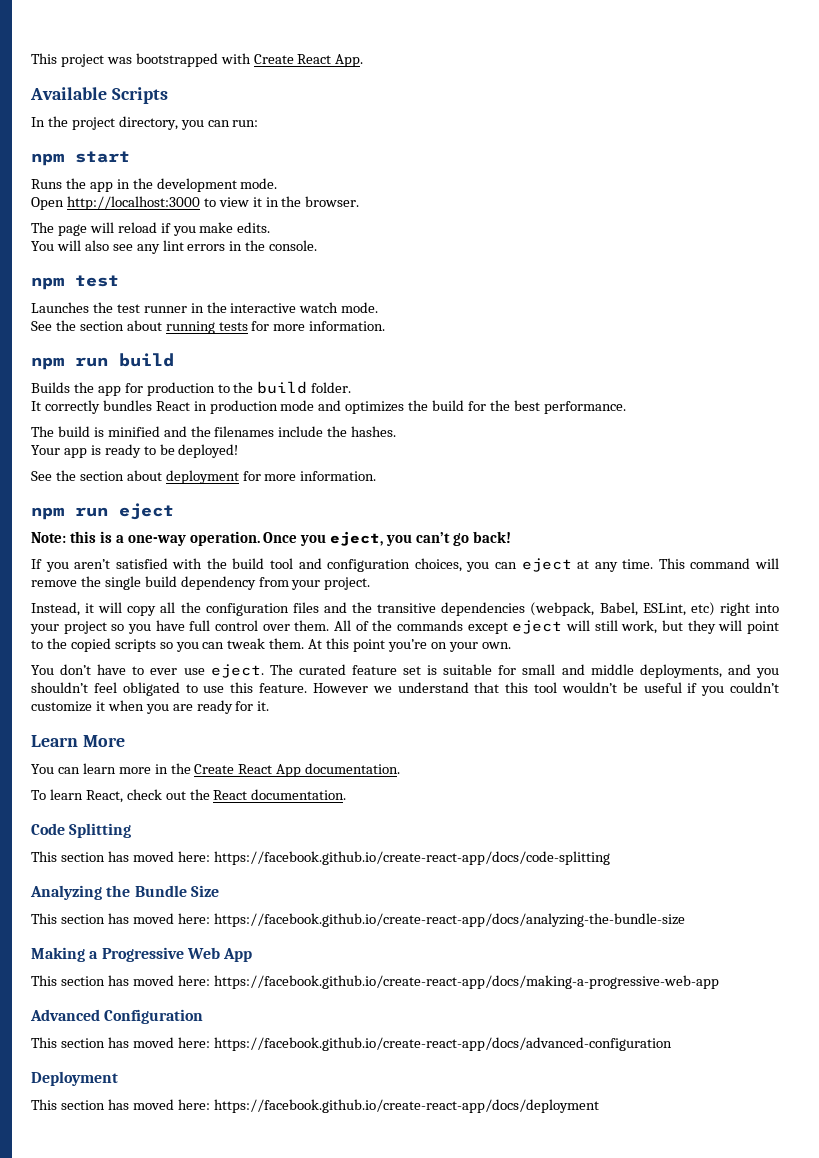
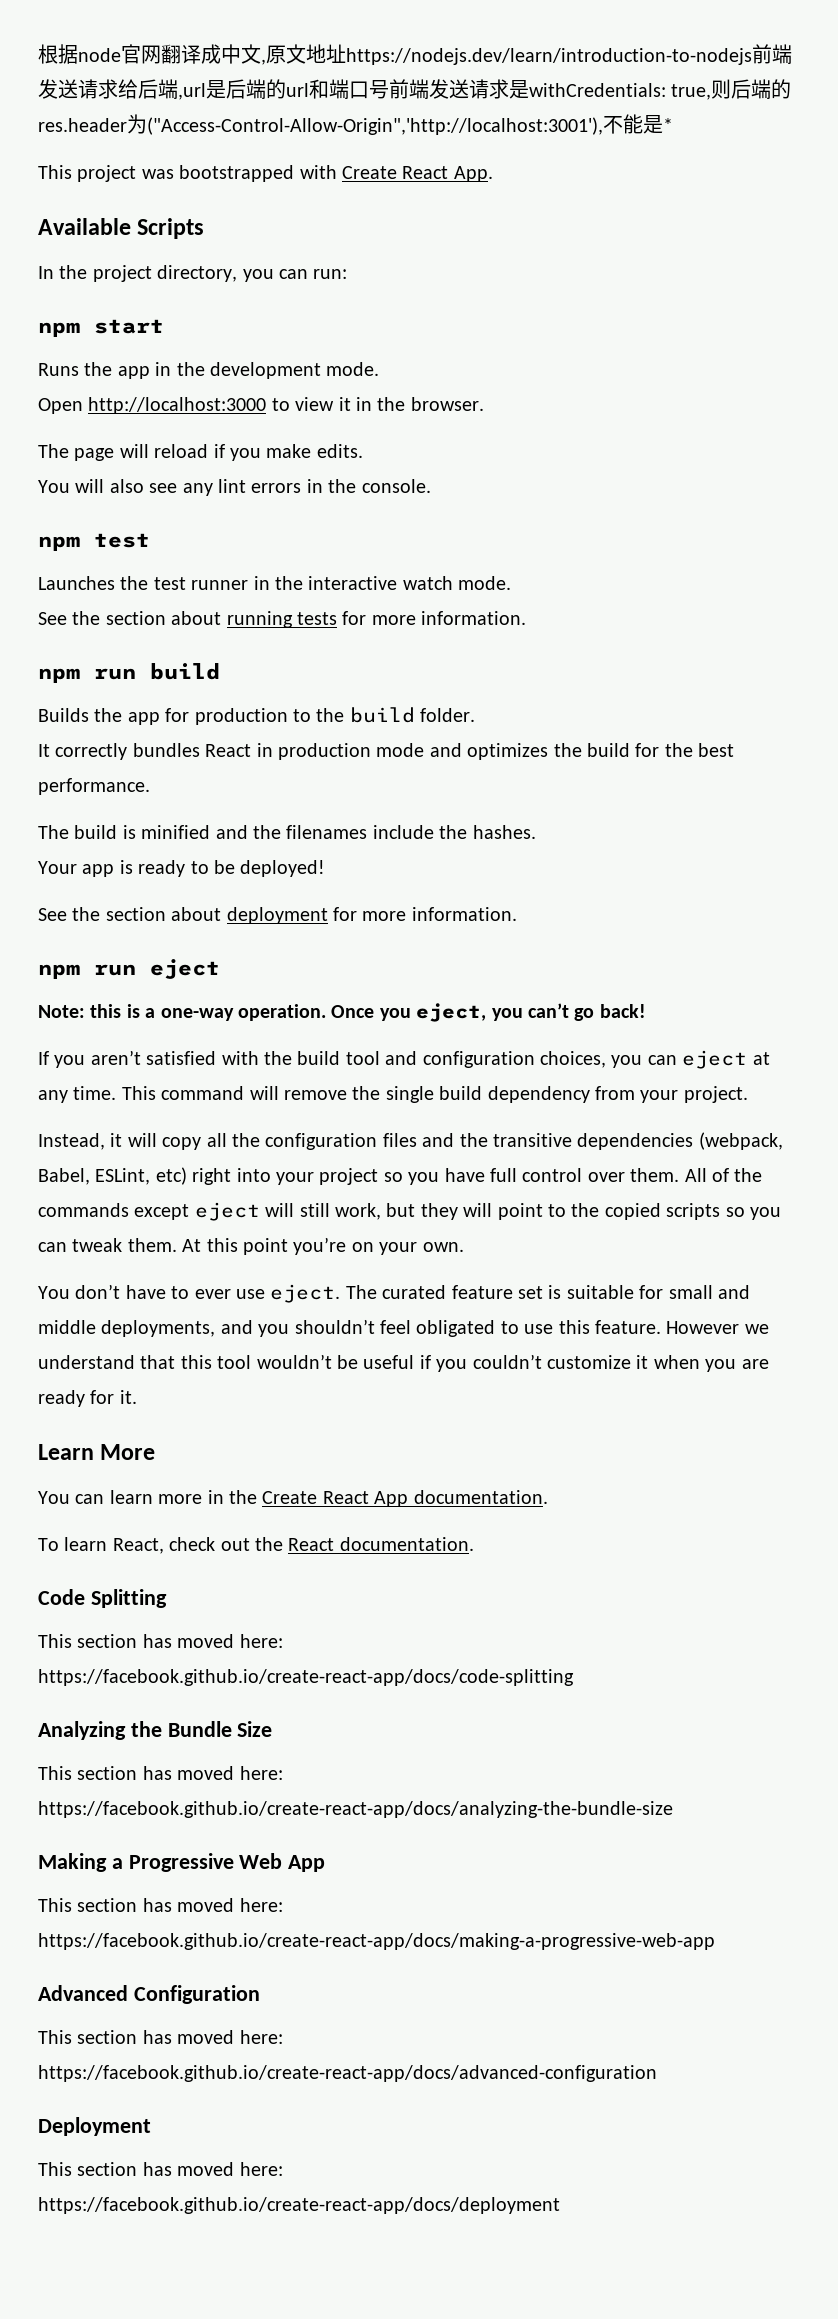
+ 根据node官网翻译成中文,原文地址https://nodejs.dev/learn/introduction-to-nodejs前端发送请求给后端,url是后端的url和端口号前端发送请求是withCredentials: true,则后端的res.header为("Access-Control-Allow-Origin",'http://localhost:3001'),不能是*

